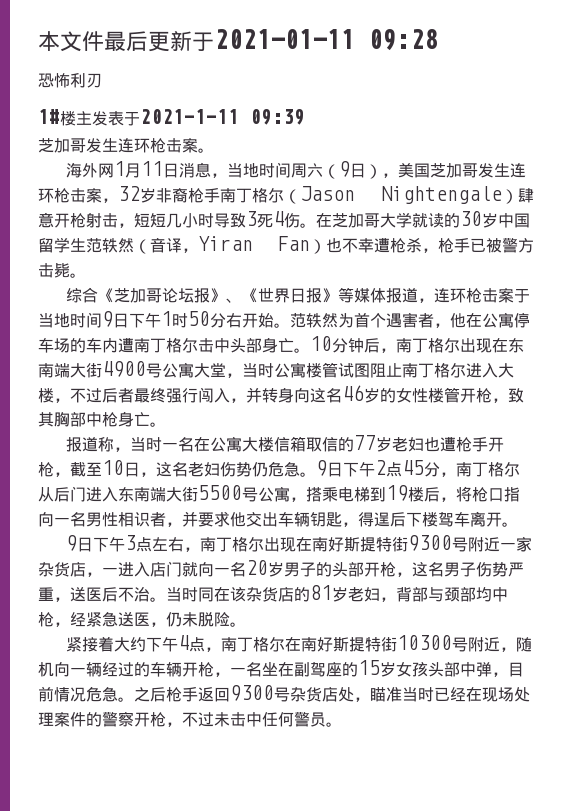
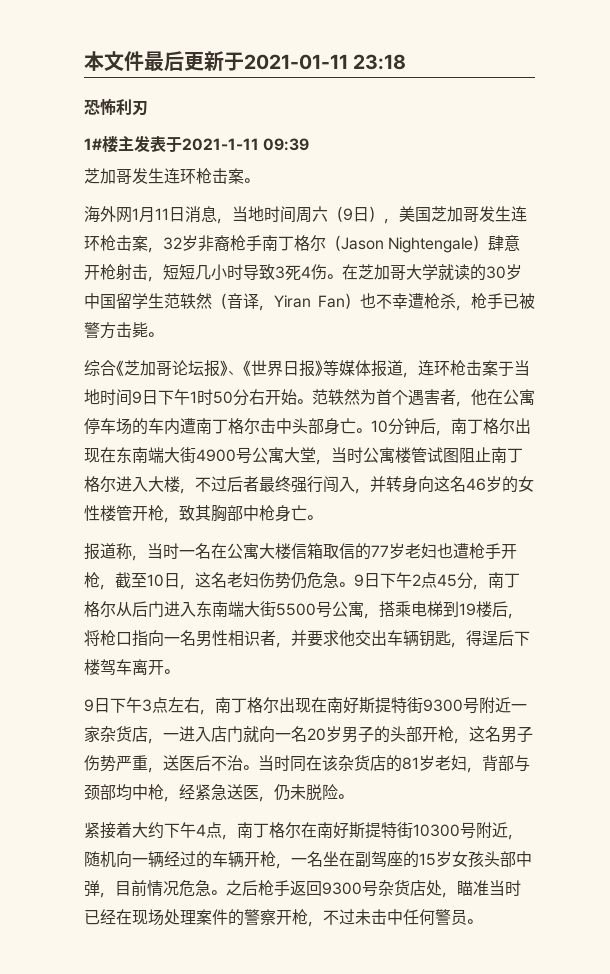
- 本文件最后更新于2021-01-11 09:28
+ 本文件最后更新于2021-01-11 23:18

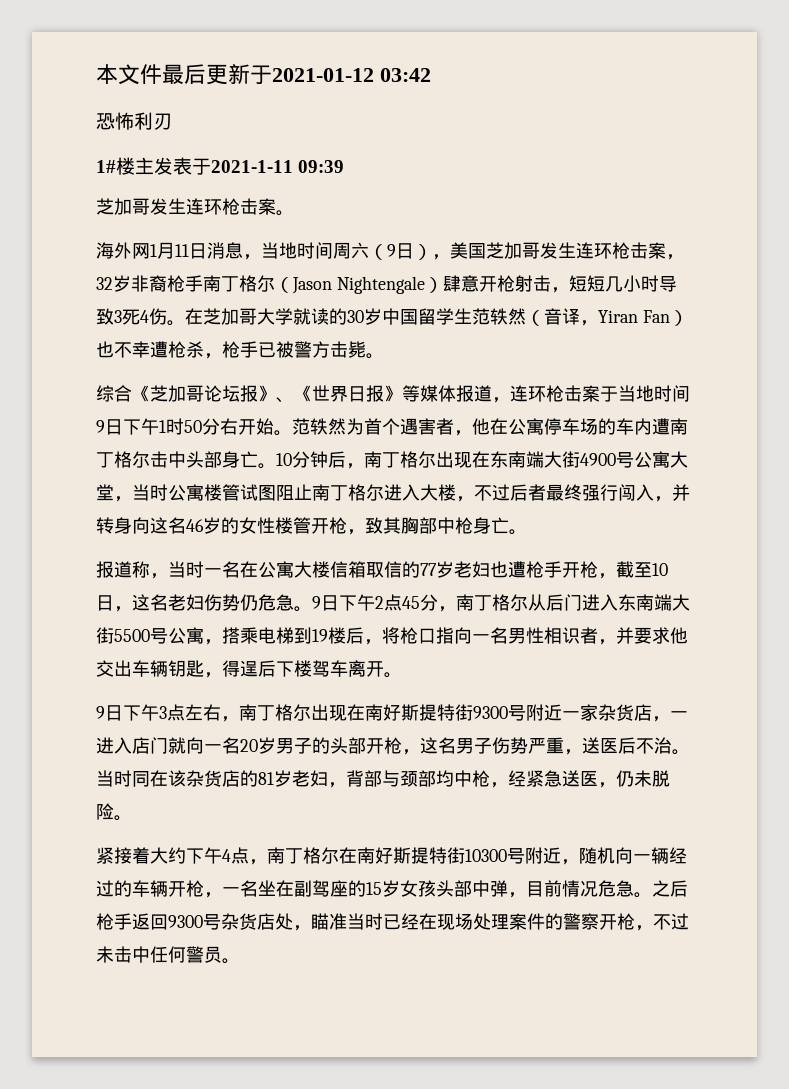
- 本文件最后更新于2021-01-11 23:18
+ 本文件最后更新于2021-01-12 03:42

